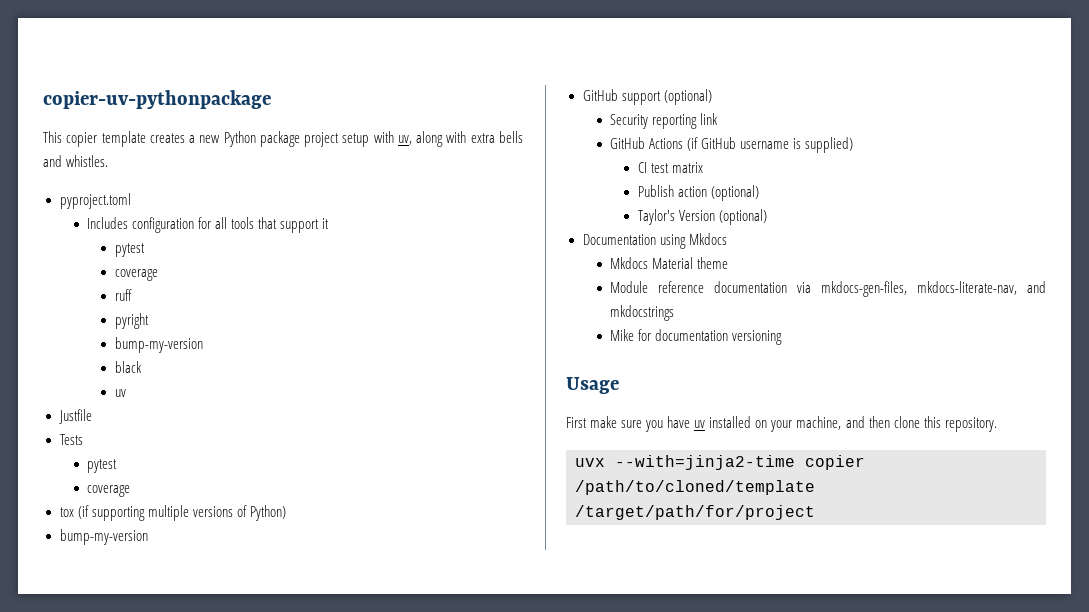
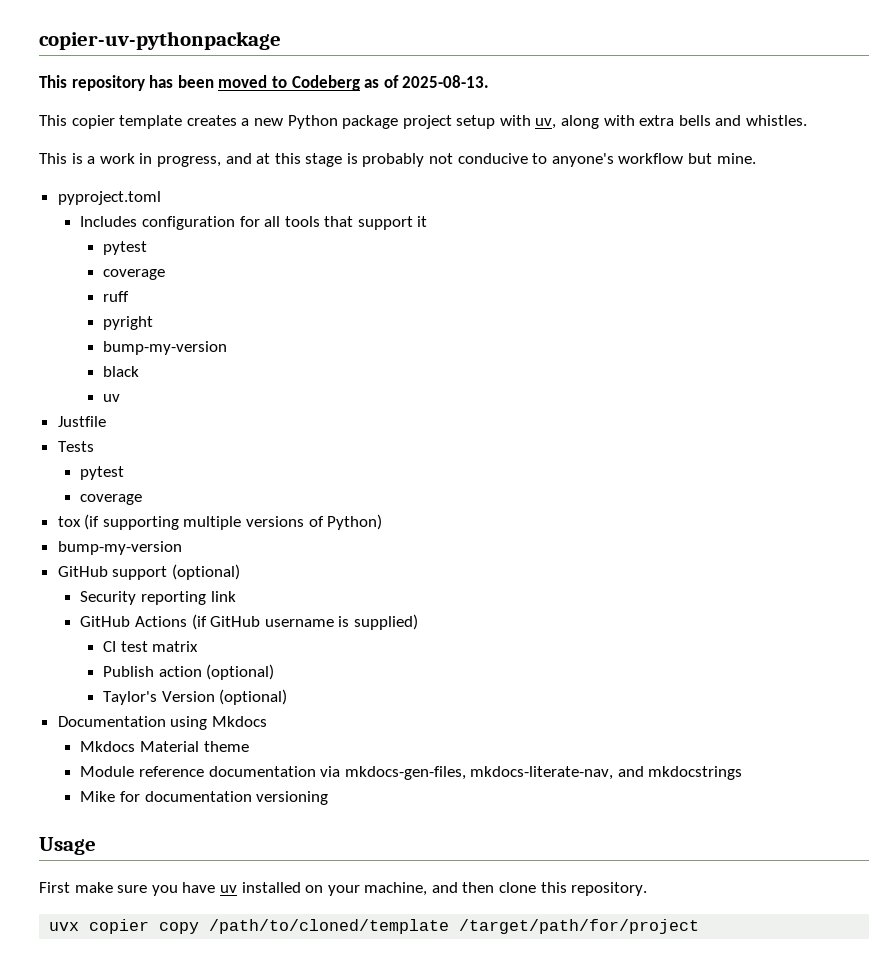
+ This repository has been moved to Codeberg as of 2025-08-13.
+ This is a work in progress, and at this stage is probably not conducive to anyone's workflow but mine.
- uvx --with=jinja2-time copier /path/to/cloned/template /target/path/for/project
+ uvx copier copy /path/to/cloned/template /target/path/for/project

